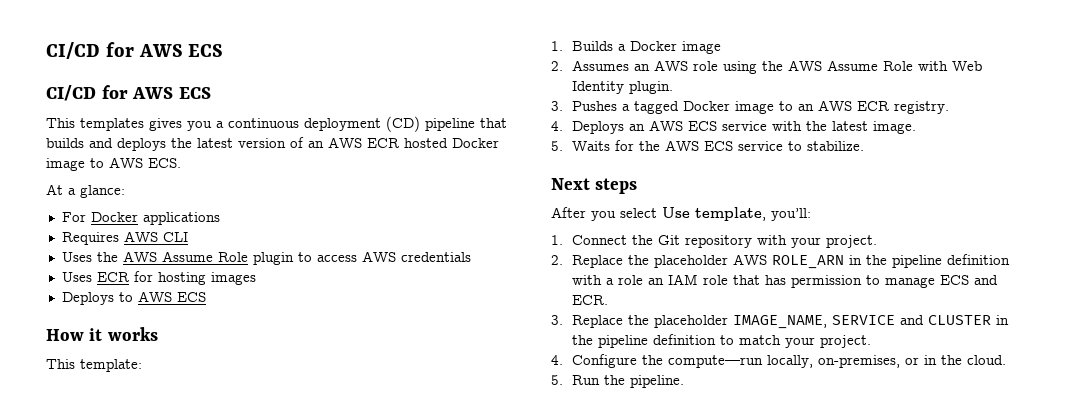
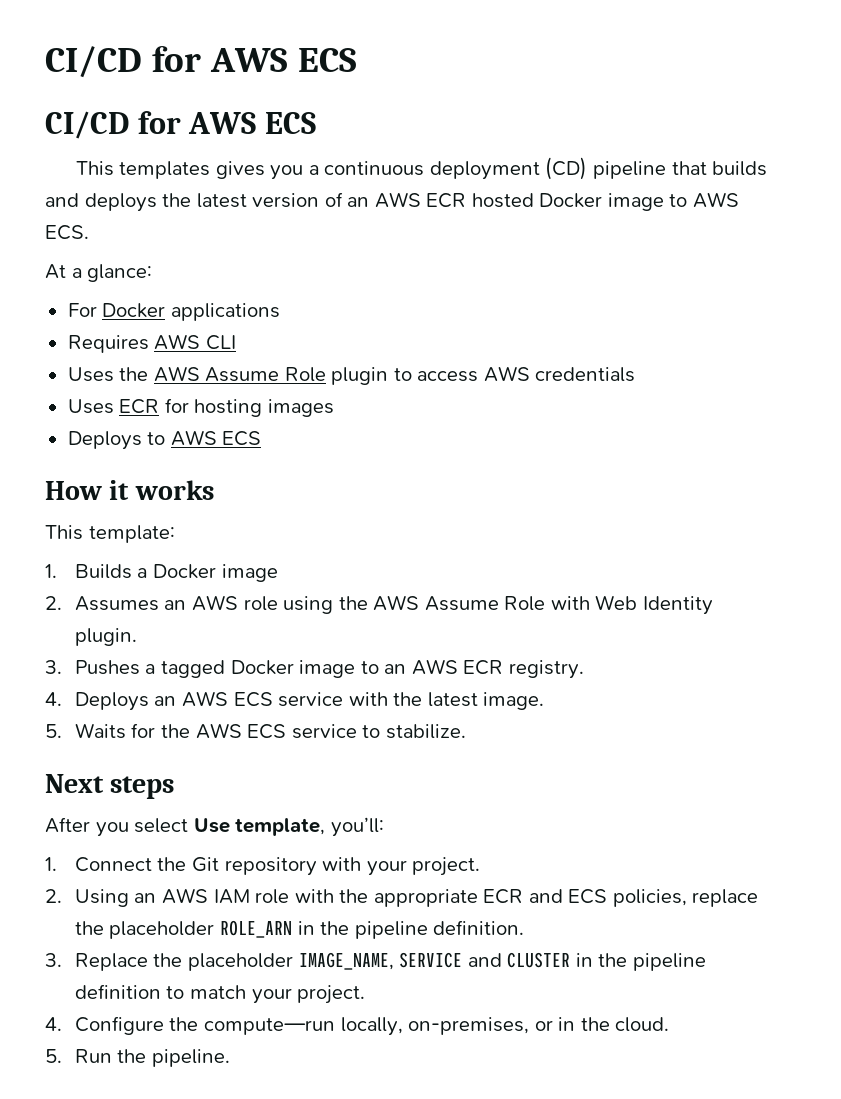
- 2. Replace the placeholder AWS ROLE_ARN in the pipeline definition with a role an IAM role that has permission to manage ECS and ECR.
+ 2. Using an AWS IAM role with the appropriate ECR and ECS policies, replace the placeholder ROLE_ARN in the pipeline definition.

